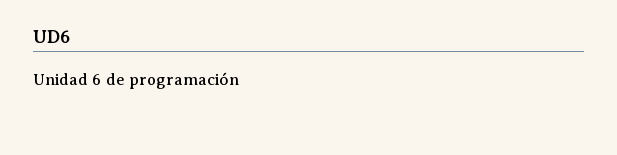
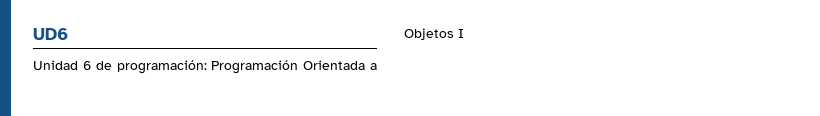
- Unidad 6 de programación
+ Unidad 6 de programación: Programación Orientada a Objetos I

